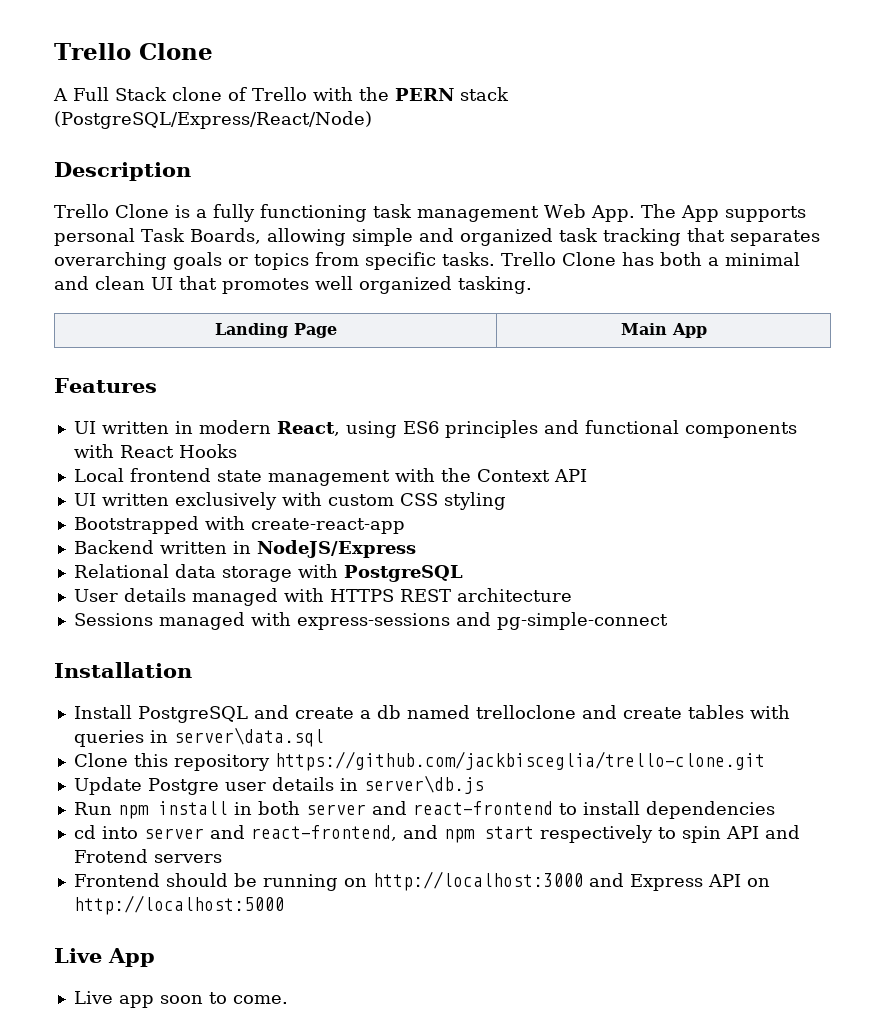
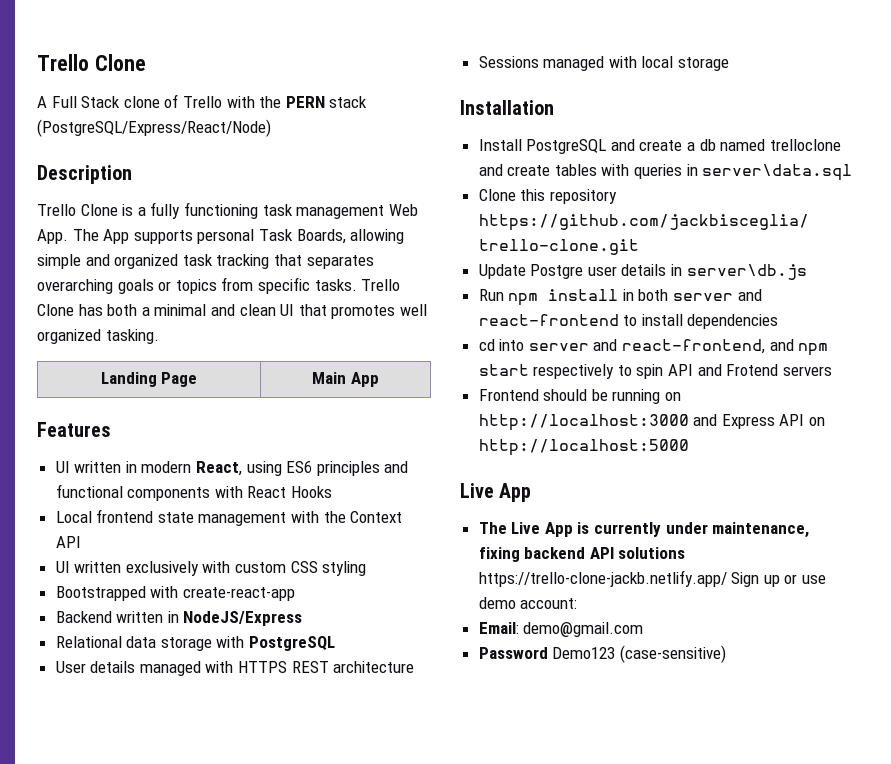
- Sessions managed with express-sessions and pg-simple-connect
+ Sessions managed with local storage
- Live app soon to come.
+ The Live App is currently under maintenance, fixing backend API solutions https://trello-clone-jackb.netlify.app/ Sign up or use demo account:
+ Email: demo@gmail.com
+ Password Demo123 (case-sensitive)

